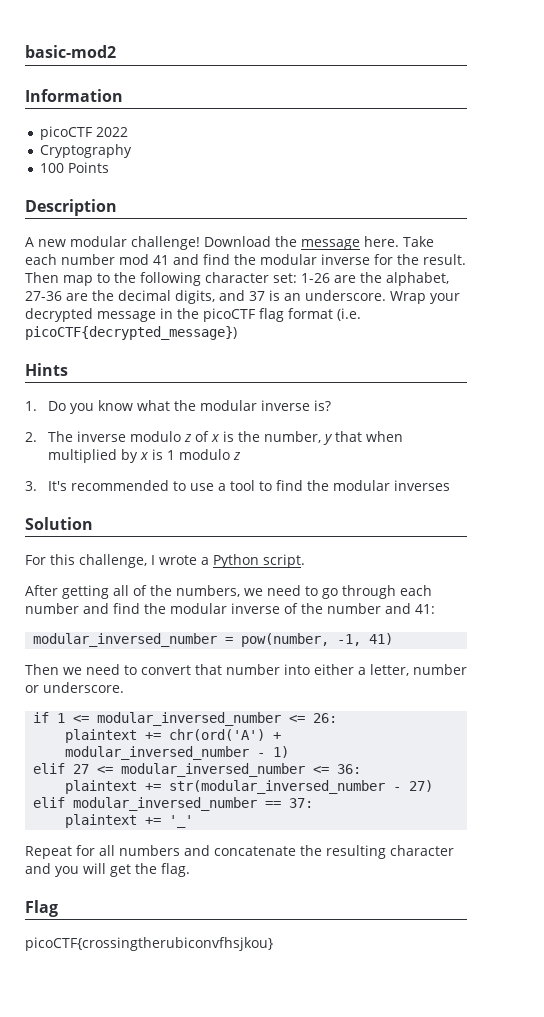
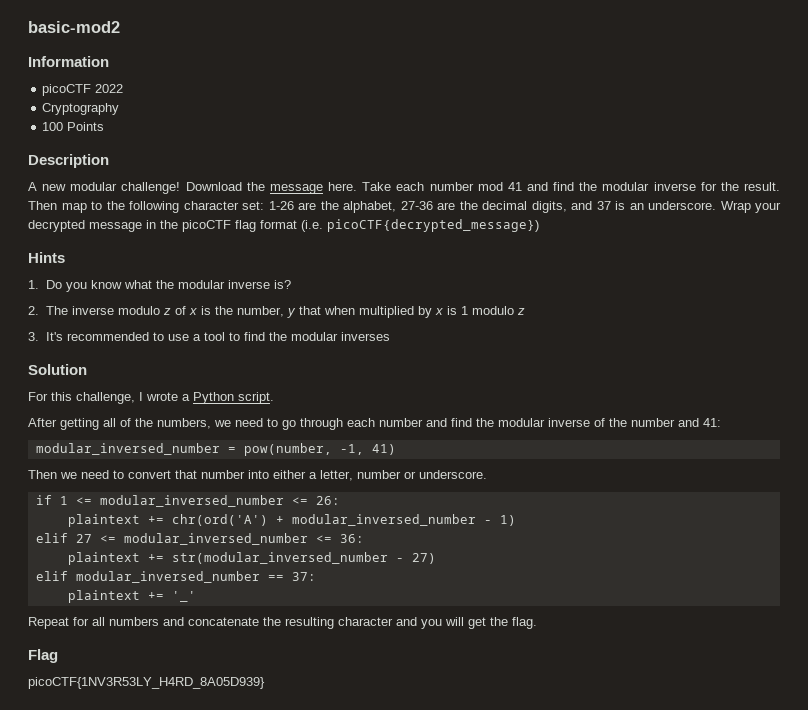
- picoCTF{crossingtherubiconvfhsjkou}
+ picoCTF{1NV3R53LY_H4RD_8A05D939}

